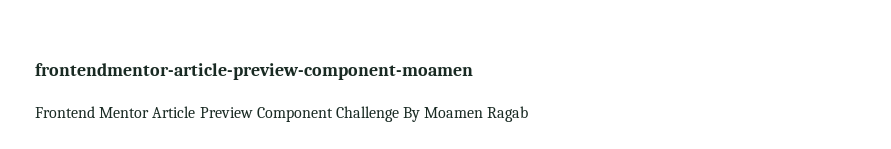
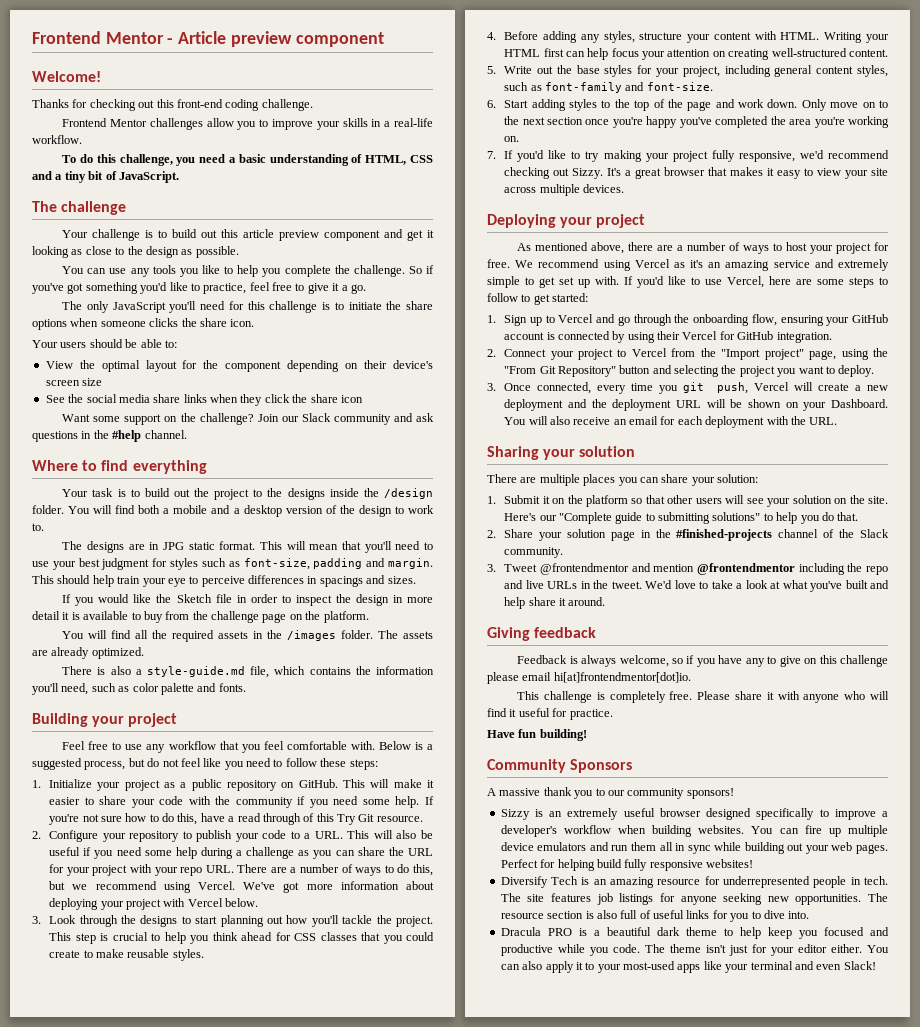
- frontendmentor-article-preview-component-moamen
- Frontend Mentor Article Preview Component Challenge By Moamen Ragab
+ Frontend Mentor - Article preview component
+ Welcome!
+ Thanks for checking out this front-end coding challenge.
+ Frontend Mentor challenges allow you to improve your skills in a real-life workflow.
+ To do this challenge, you need a basic understanding of HTML, CSS and a tiny bit of JavaScript.
+ The challenge
+ Your challenge is to build out this article preview component and get it looking as close to the design as possible.
+ You can use any tools you like to help you complete the challenge. So if you've got something you'd like to practice, feel free to give it a go.
+ The only JavaScript you'll need for this challenge is to initiate the share options when someone clicks the share icon.
+ Your users should be able to:
+ View the optimal layout for the component depending on their device's screen size
+ See the social media share links when they click the share icon
+ Want some support on the challenge? Join our Slack community and ask questions in the #help channel.
+ Where to find everything
+ Your task is to build out the project to the designs inside the /design folder. You will find both a mobile and a desktop version of the design to work to.
+ The designs are in JPG static format. This will mean that you'll need to use your best judgment for styles such as font-size, padding and margin. This should help train your eye to perceive differences in spacings and sizes.
+ If you would like the Sketch file in order to inspect the design in more detail it is available to buy from the challenge page on the platform.
+ You will find all the required assets in the /images folder. The assets are already optimized.
+ There is also a style-guide.md file, which contains the information you'll need, such as color palette and fonts.
+ Building your project
+ Feel free to use any workflow that you feel comfortable with. Below is a suggested process, but do not feel like you need to follow these steps:
+ 1. Initialize your project as a public repository on GitHub. This will make it easier to share your code with the community if you need some help. If you're not sure how to do this, have a read through of this Try Git resource.
+ 2. Configure your repository to publish your code to a URL. This will also be useful if you need some help during a challenge as you can share the URL for your project with your repo URL. There are a number of ways to do this, but we recommend using Vercel. We've got more information about deploying your project with Vercel below.
+ 3. Look through the designs to start planning out how you'll tackle the project. This step is crucial to help you think ahead for CSS classes that you could create to make reusable styles.
+ 4. Before adding any styles, structure your content with HTML. Writing your HTML first can help focus your attention on creating well-structured content.
+ 5. Write out the base styles for your project, including general content styles, such as font-family and font-size.
+ 6. Start adding styles to the top of the page and work down. Only move on to the next section once you're happy you've completed the area you're working on.
+ 7. If you'd like to try making your project fully responsive, we'd recommend checking out Sizzy. It's a great browser that makes it easy to view your site across multiple devices.
+ Deploying your project
+ As mentioned above, there are a number of ways to host your project for free. We recommend using Vercel as it's an amazing service and extremely simple to get set up with. If you'd like to use Vercel, here are some steps to follow to get started:
+ 1. Sign up to Vercel and go through the onboarding flow, ensuring your GitHub account is connected by using their Vercel for GitHub integration.
+ 2. Connect your project to Vercel from the "Import project" page, using the "From Git Repository" button and selecting the project you want to deploy.
+ 3. Once connected, every time you git push, Vercel will create a new deployment and the deployment URL will be shown on your Dashboard. You will also receive an email for each deployment with the URL.
+ Sharing your solution
+ There are multiple places you can share your solution:
+ 1. Submit it on the platform so that other users will see your solution on the site. Here's our "Complete guide to submitting solutions" to help you do that.
+ 2. Share your solution page in the #finished-projects channel of the Slack community.
+ 3. Tweet @frontendmentor and mention @frontendmentor including the repo and live URLs in the tweet. We'd love to take a look at what you've built and help share it around.
+ Giving feedback
+ Feedback is always welcome, so if you have any to give on this challenge please email hi[at]frontendmentor[dot]io.
+ This challenge is completely free. Please share it with anyone who will find it useful for practice.
+ Have fun building!
+ Community Sponsors
+ A massive thank you to our community sponsors!
+ Sizzy is an extremely useful browser designed specifically to improve a developer's workflow when building websites. You can fire up multiple device emulators and run them all in sync while building out your web pages. Perfect for helping build fully responsive websites!
+ Diversify Tech is an amazing resource for underrepresented people in tech. The site features job listings for anyone seeking new opportunities. The resource section is also full of useful links for you to dive into.
+ Dracula PRO is a beautiful dark theme to help keep you focused and productive while you code. The theme isn't just for your editor either. You can also apply it to your most-used apps like your terminal and even Slack!

